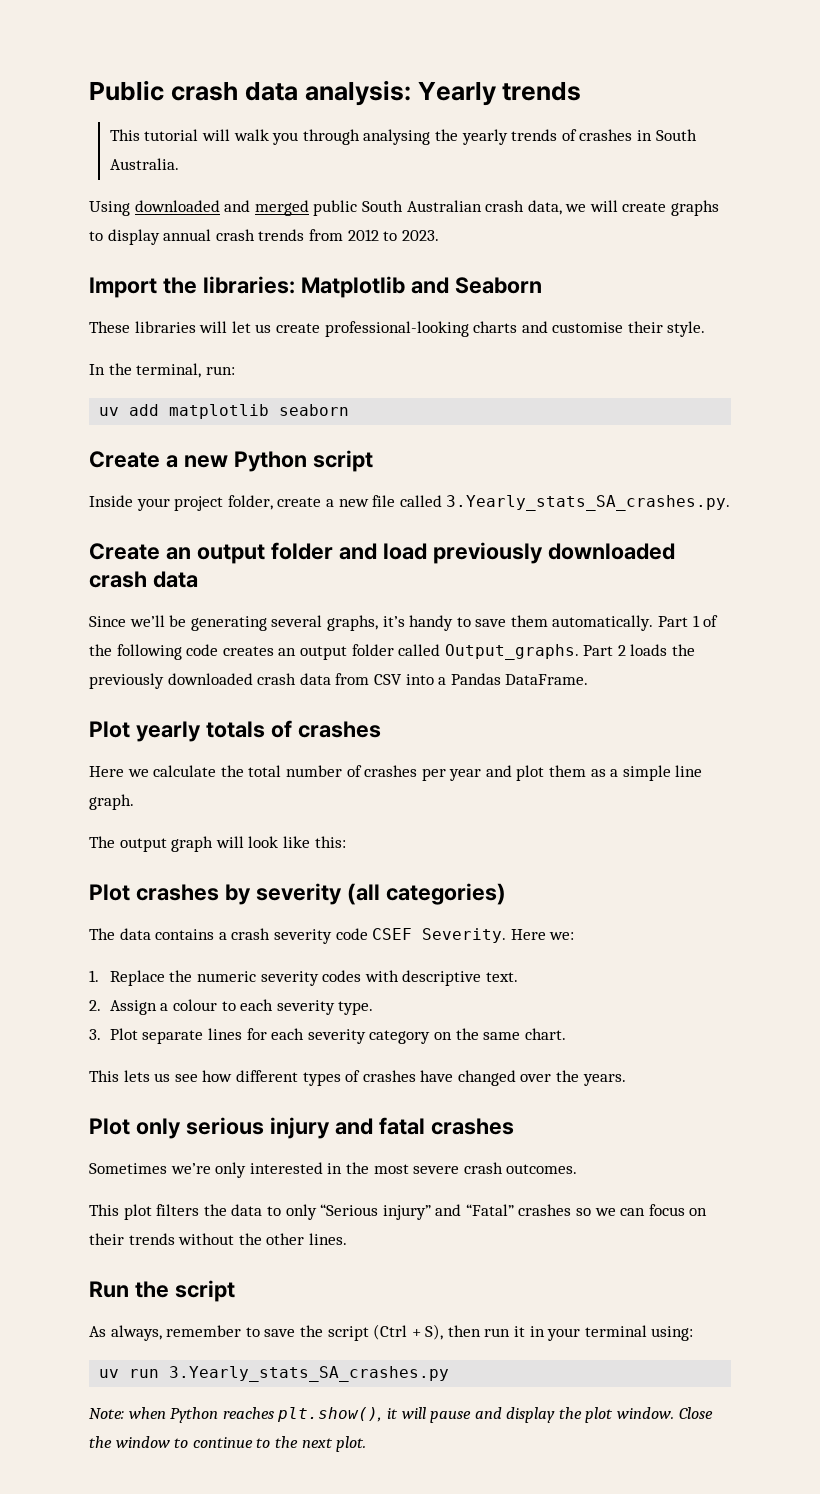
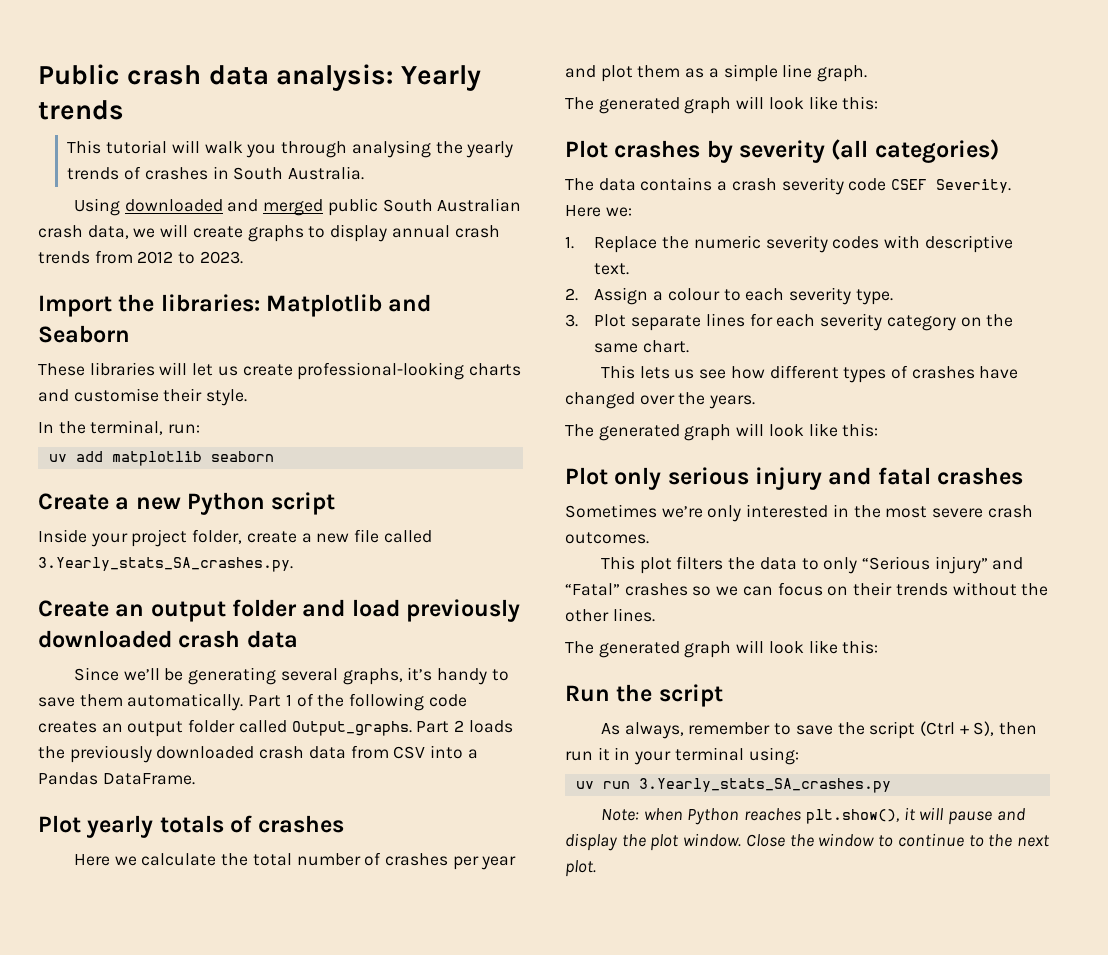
  Here we calculate the total number of crashes per year and plot them as a simple line graph.
- The output graph will look like this:
+ The generated graph will look like this:
  This lets us see how different types of crashes have changed over the years.
+ The generated graph will look like this:
  This plot filters the data to only “Serious injury” and “Fatal” crashes so we can focus on their trends without the other lines.
+ The generated graph will look like this:

